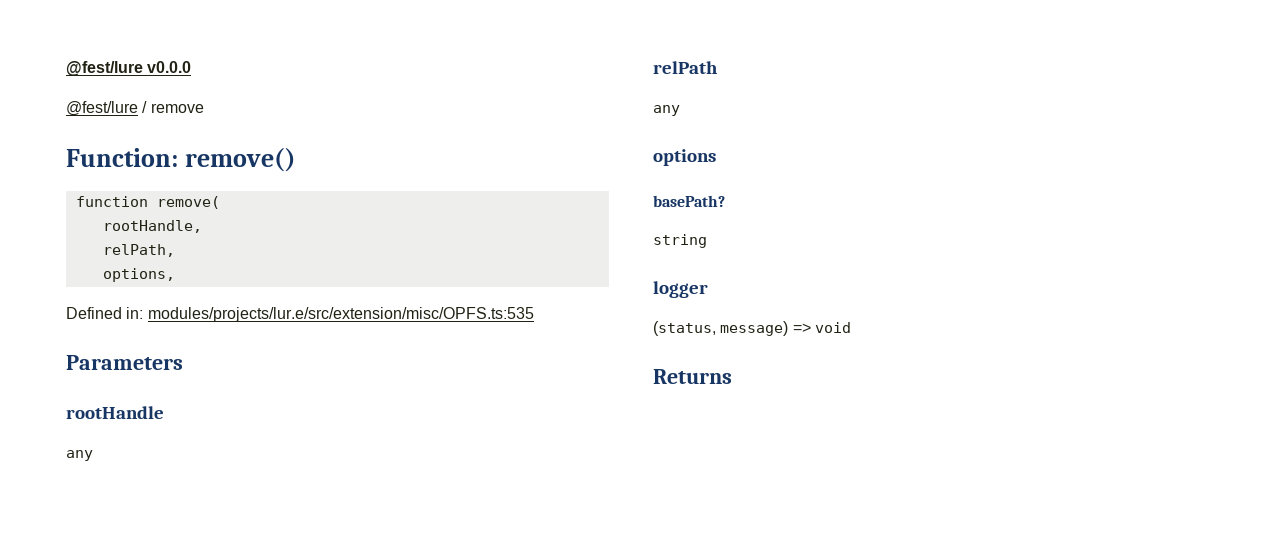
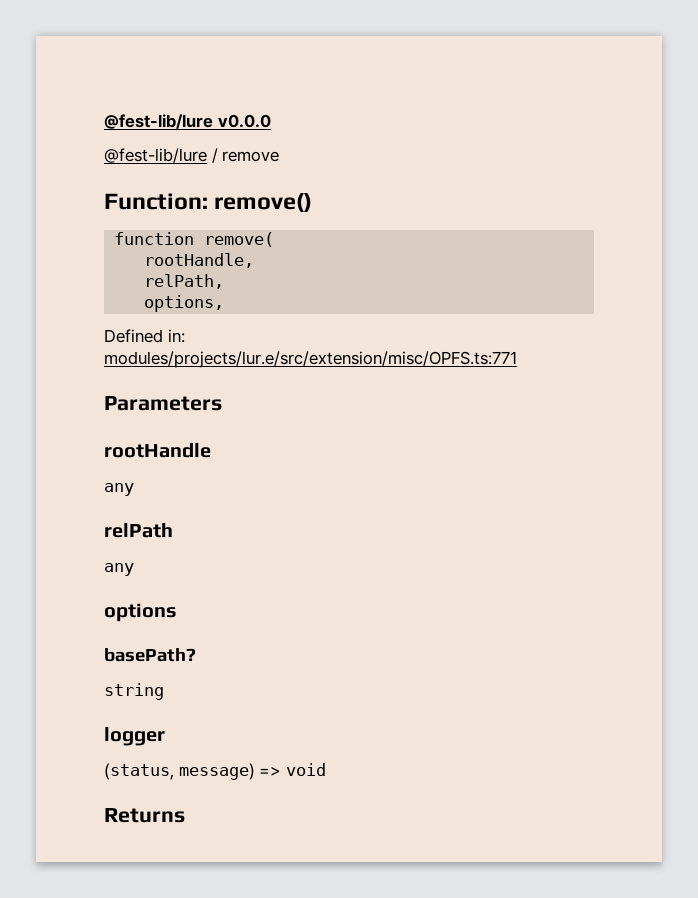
- @fest/lure v0.0.0
+ @fest-lib/lure v0.0.0
- @fest/lure / remove
+ @fest-lib/lure / remove
- Defined in: modules/projects/lur.e/src/extension/misc/OPFS.ts:535
+ Defined in: modules/projects/lur.e/src/extension/misc/OPFS.ts:771

